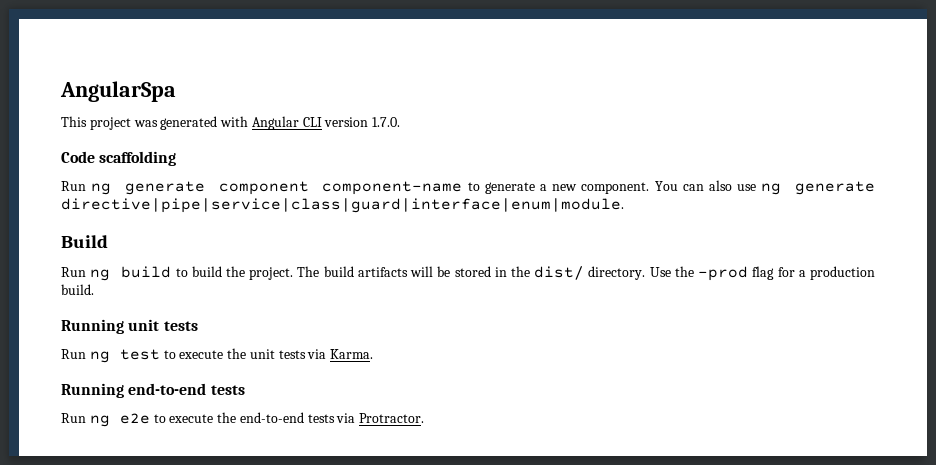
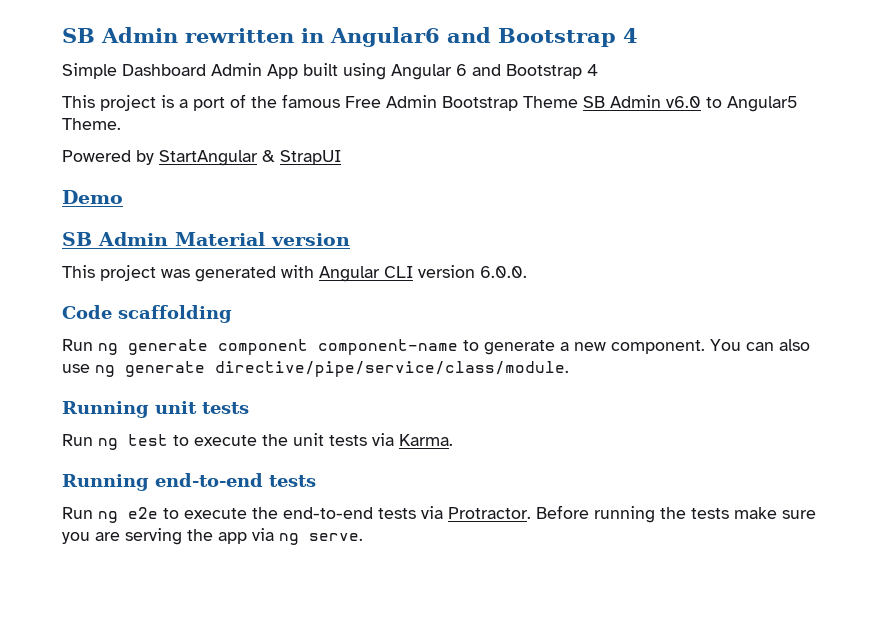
- AngularSpa
+ SB Admin rewritten in Angular6 and Bootstrap 4
+ Simple Dashboard Admin App built using Angular 6 and Bootstrap 4
+ This project is a port of the famous Free Admin Bootstrap Theme SB Admin v6.0 to Angular5 Theme.
+ Powered by StartAngular & StrapUI
+ Demo
+ SB Admin Material version
- This project was generated with Angular CLI version 1.7.0.
+ This project was generated with Angular CLI version 6.0.0.
- You can also use ng generate directive|pipe|service|class|guard|interface|enum|module.
- Build
- Run ng build to build the project. The build artifacts will be stored in the dist/ directory. Use the -prod flag for a production build.
+ You can also use ng generate directive/pipe/service/class/module.
+ Before running the tests make sure you are serving the app via ng serve.

